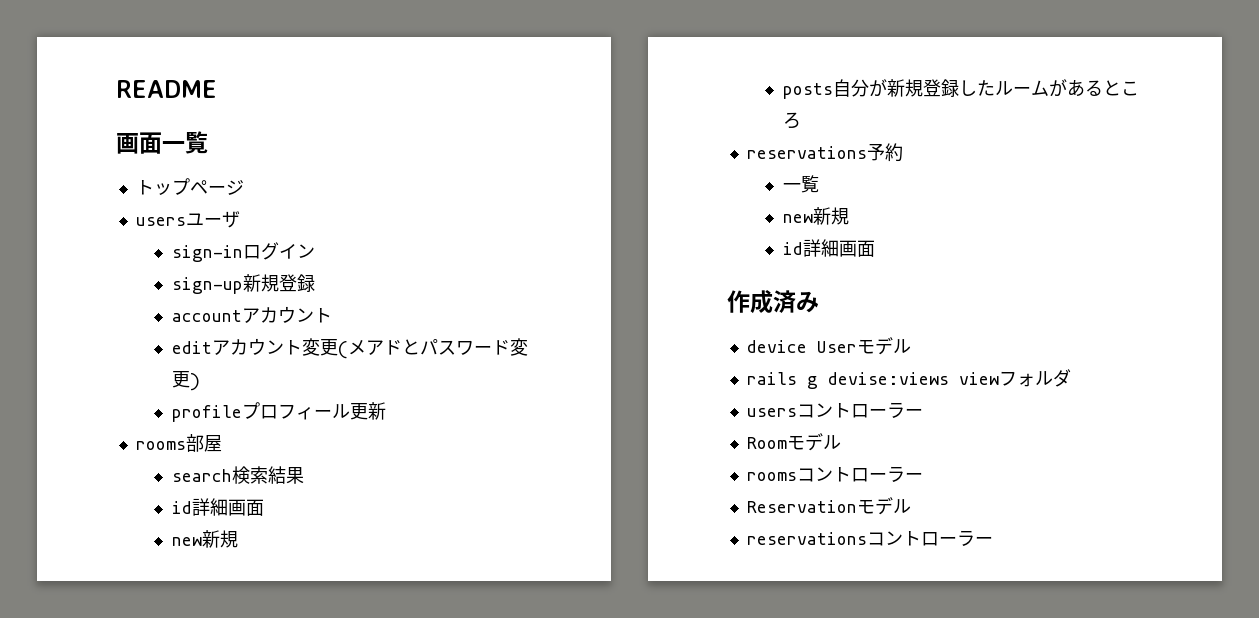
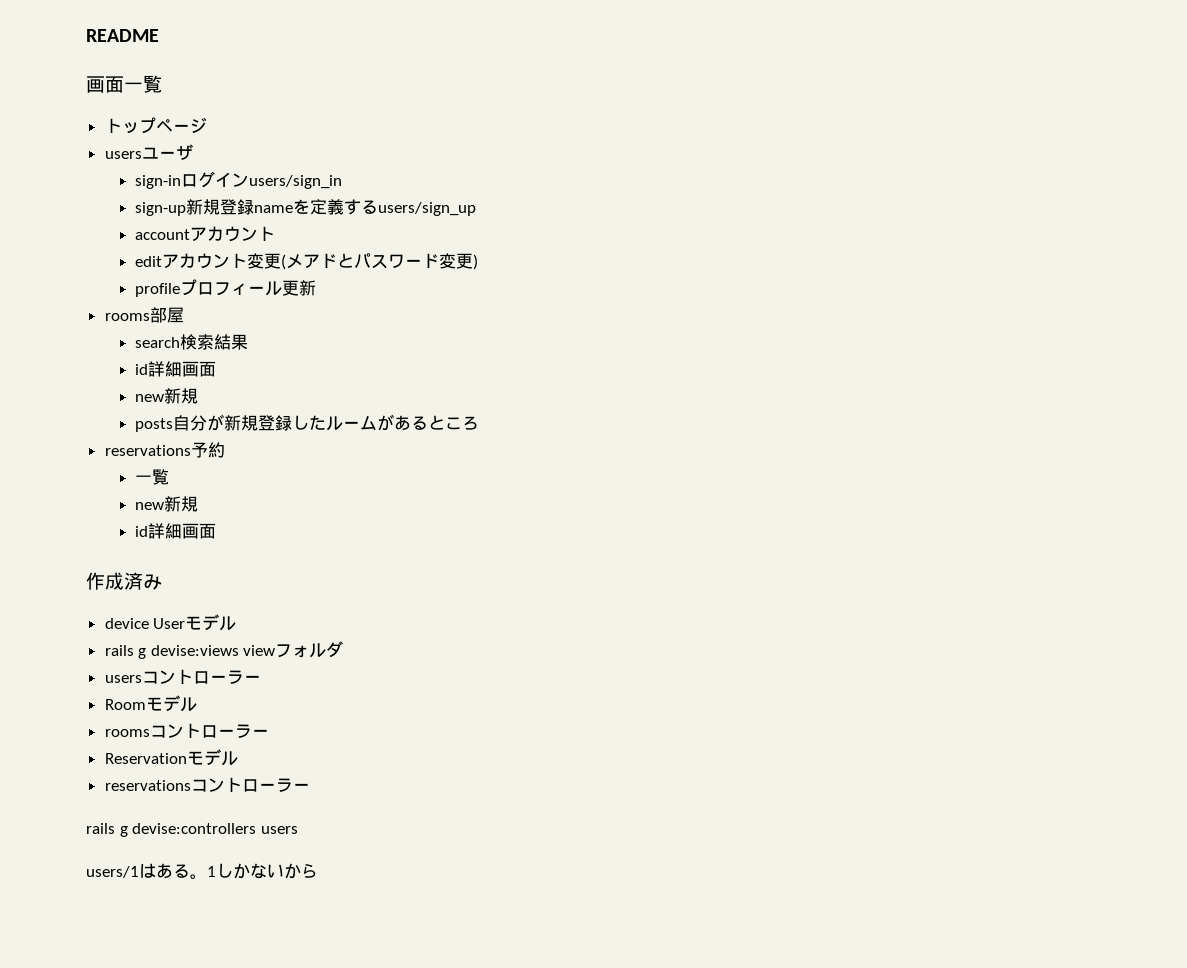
- sign-inログイン
+ sign-inログインusers/sign_in
- sign-up新規登録
+ sign-up新規登録nameを定義するusers/sign_up
+ rails g devise:controllers users
+ users/1はある。1しかないから

